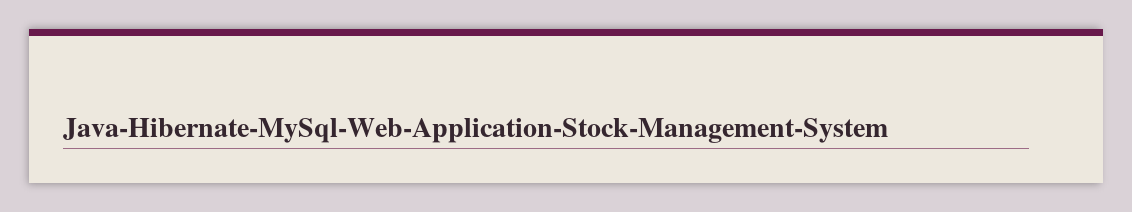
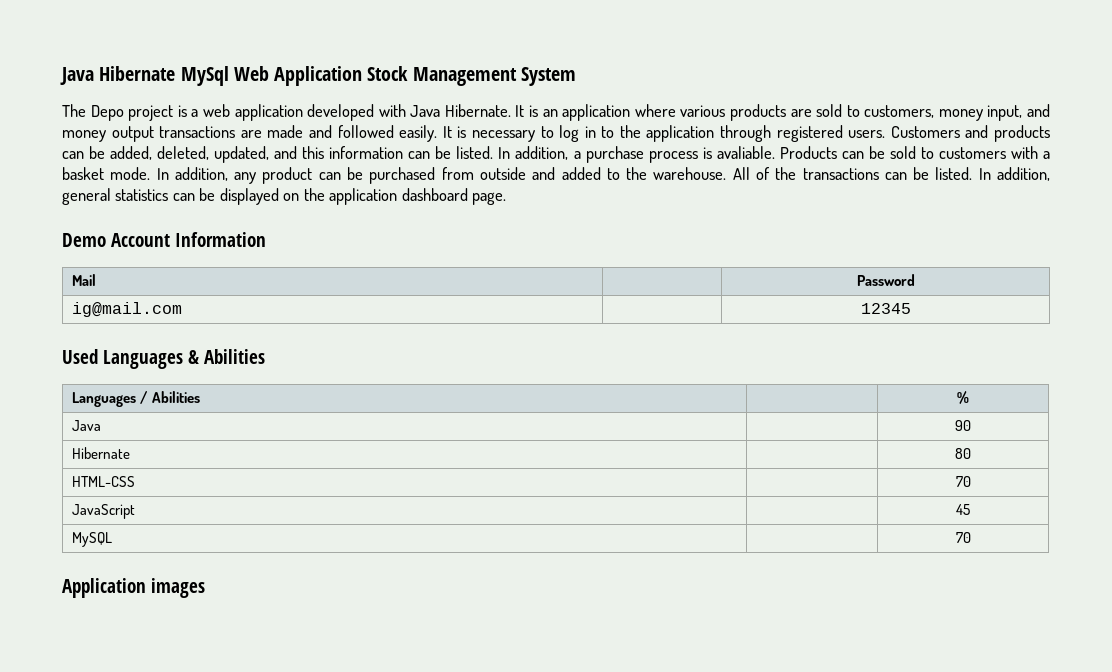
- Java-Hibernate-MySql-Web-Application-Stock-Management-System
+ Java Hibernate MySql Web Application Stock Management System
+ The Depo project is a web application developed with Java Hibernate. It is an application where various products are sold to customers, money input, and money output transactions are made and followed easily. It is necessary to log in to the application through registered users. Customers and products can be added, deleted, updated, and this information can be listed. In addition, a purchase process is avaliable. Products can be sold to customers with a basket mode. In addition, any product can be purchased from outside and added to the warehouse. All of the transactions can be listed. In addition, general statistics can be displayed on the application dashboard page.
+ Demo Account Information
+ Mail | | Password
+ ig@mail.com | | 12345
+ Used Languages & Abilities
+ Languages / Abilities | | %
+ Java | | 90
+ Hibernate | | 80
+ HTML-CSS | | 70
+ JavaScript | | 45
+ MySQL | | 70
+ Application images

